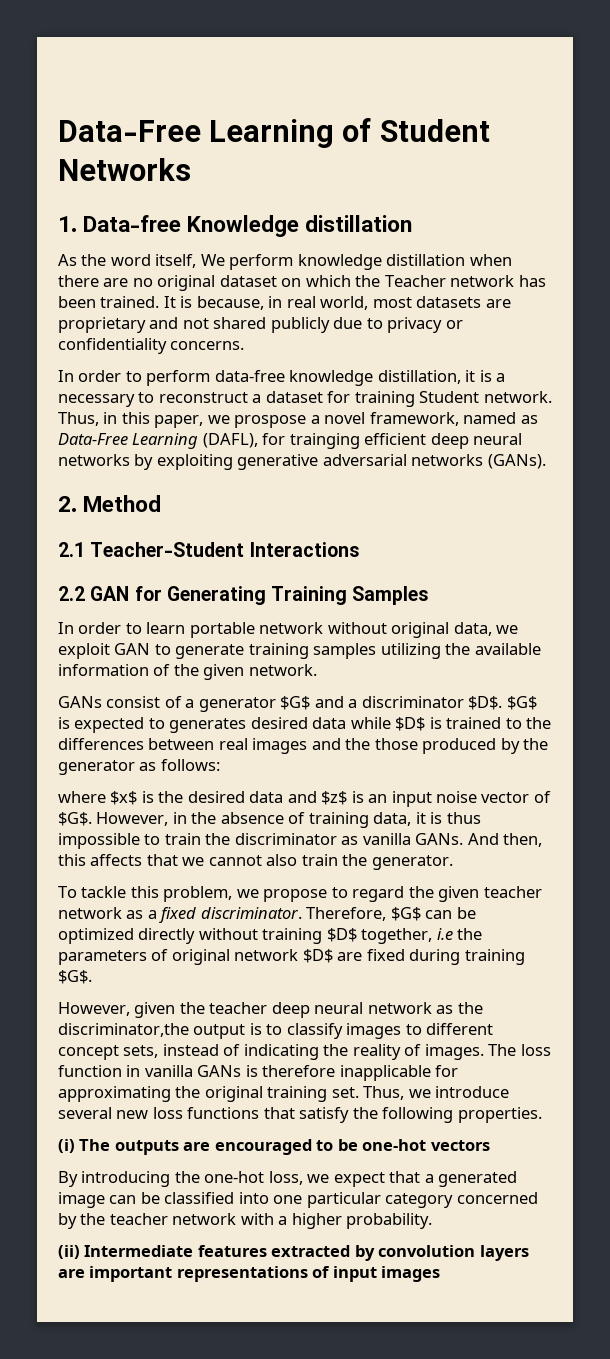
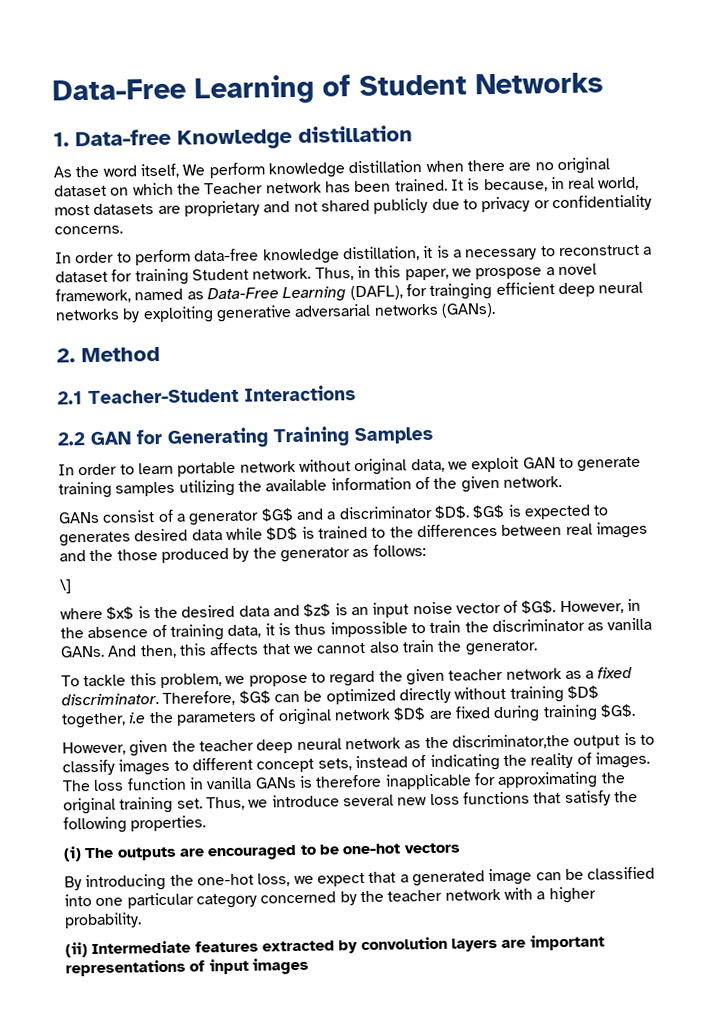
+ \]

